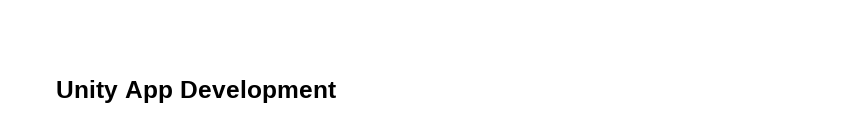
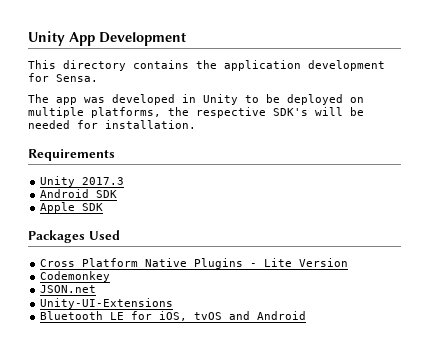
+ This directory contains the application development for Sensa.
+ The app was developed in Unity to be deployed on multiple platforms, the respective SDK's will be needed for installation.
+ Requirements
+ Unity 2017.3
+ Android SDK
+ Apple SDK
+ Packages Used
+ Cross Platform Native Plugins - Lite Version
+ Codemonkey
+ JSON.net
+ Unity-UI-Extensions
+ Bluetooth LE for iOS, tvOS and Android

